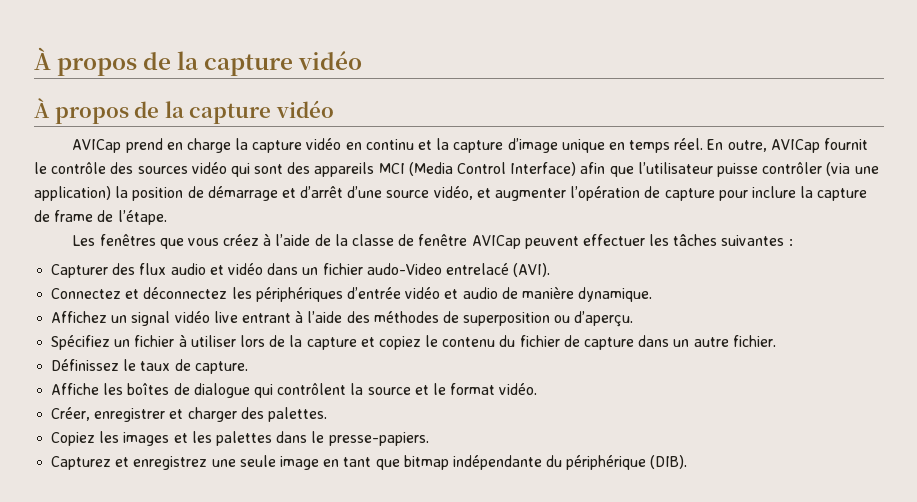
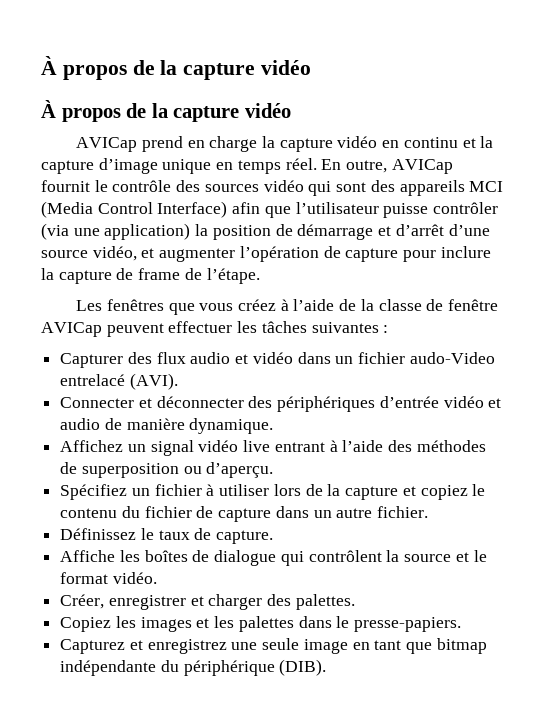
- Connectez et déconnectez les périphériques d’entrée vidéo et audio de manière dynamique.
+ Connecter et déconnecter des périphériques d’entrée vidéo et audio de manière dynamique.

